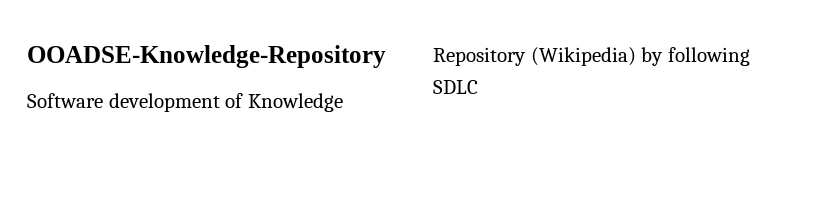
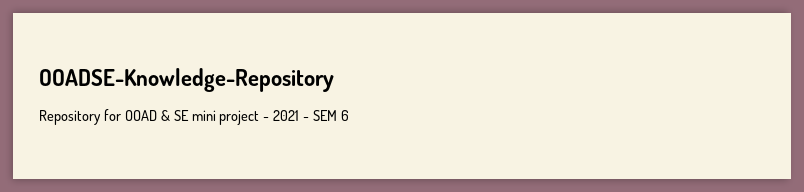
- Software development of Knowledge Repository (Wikipedia) by following SDLC
+ Repository for OOAD & SE mini project - 2021 - SEM 6

